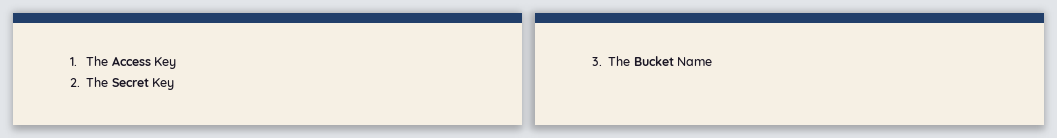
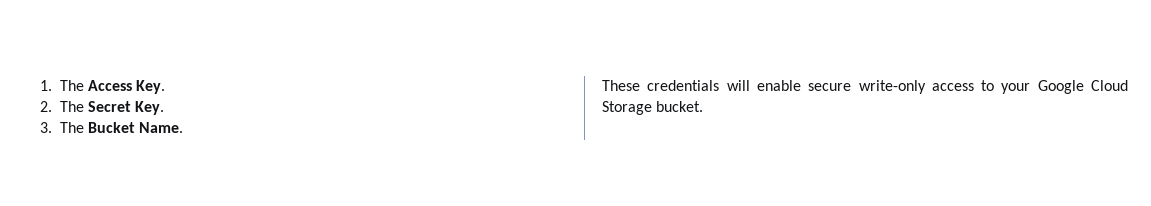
- 1. The Access Key
+ 1. The Access Key.
- 2. The Secret Key
+ 2. The Secret Key.
- 3. The Bucket Name
+ 3. The Bucket Name.
+ These credentials will enable secure write-only access to your Google Cloud Storage bucket.

